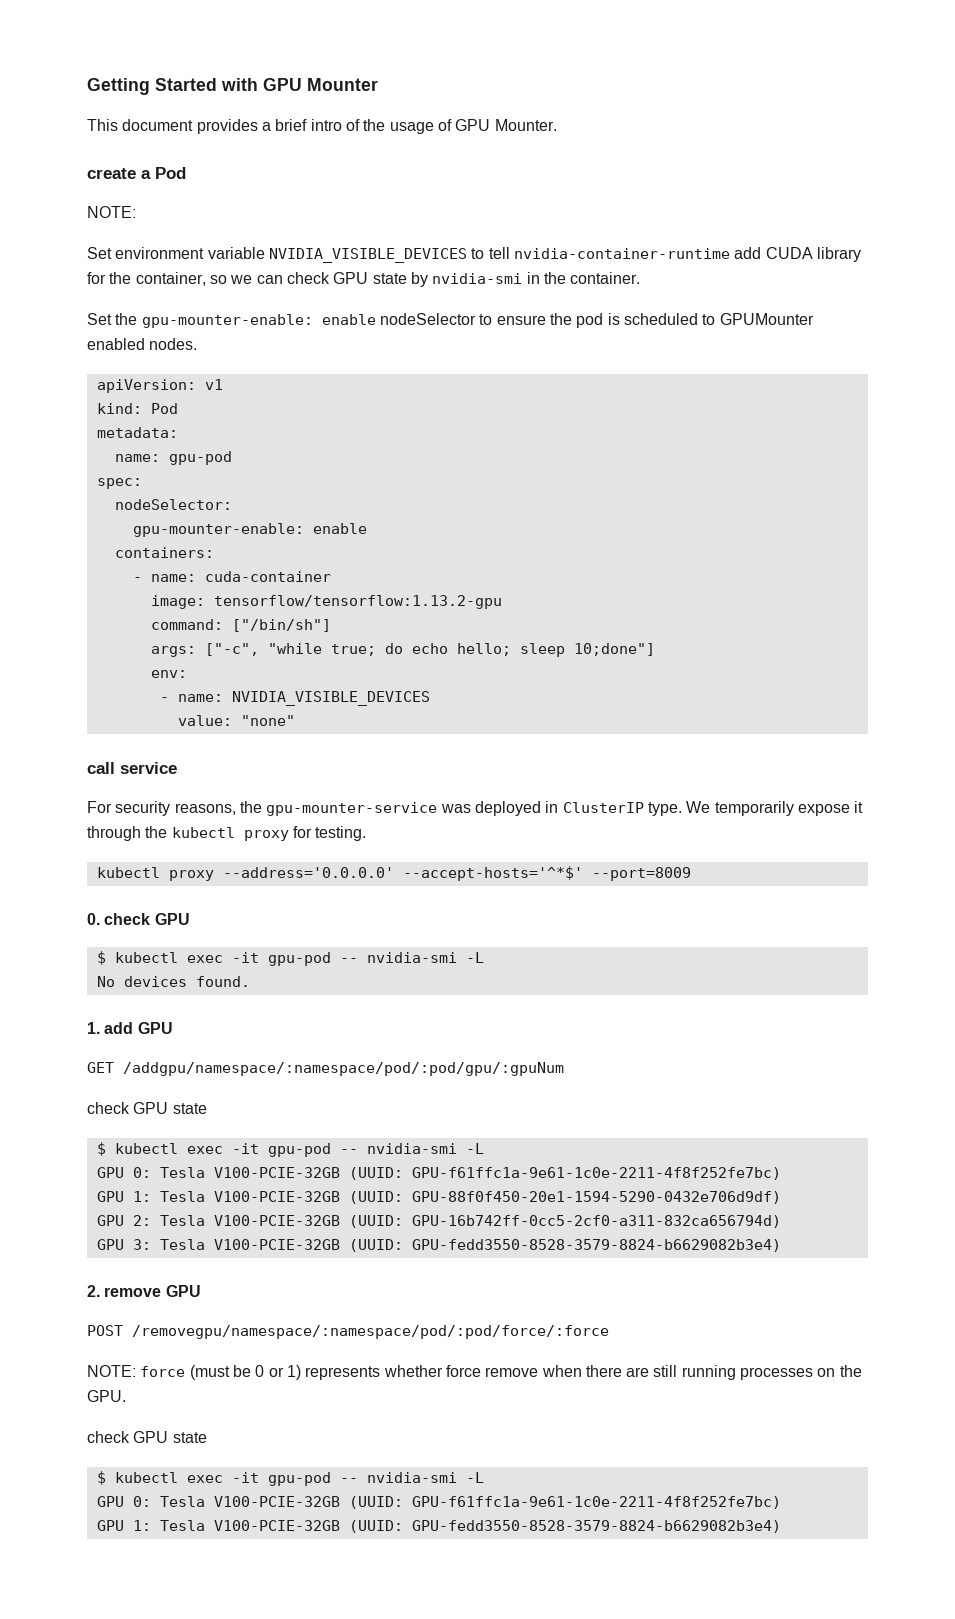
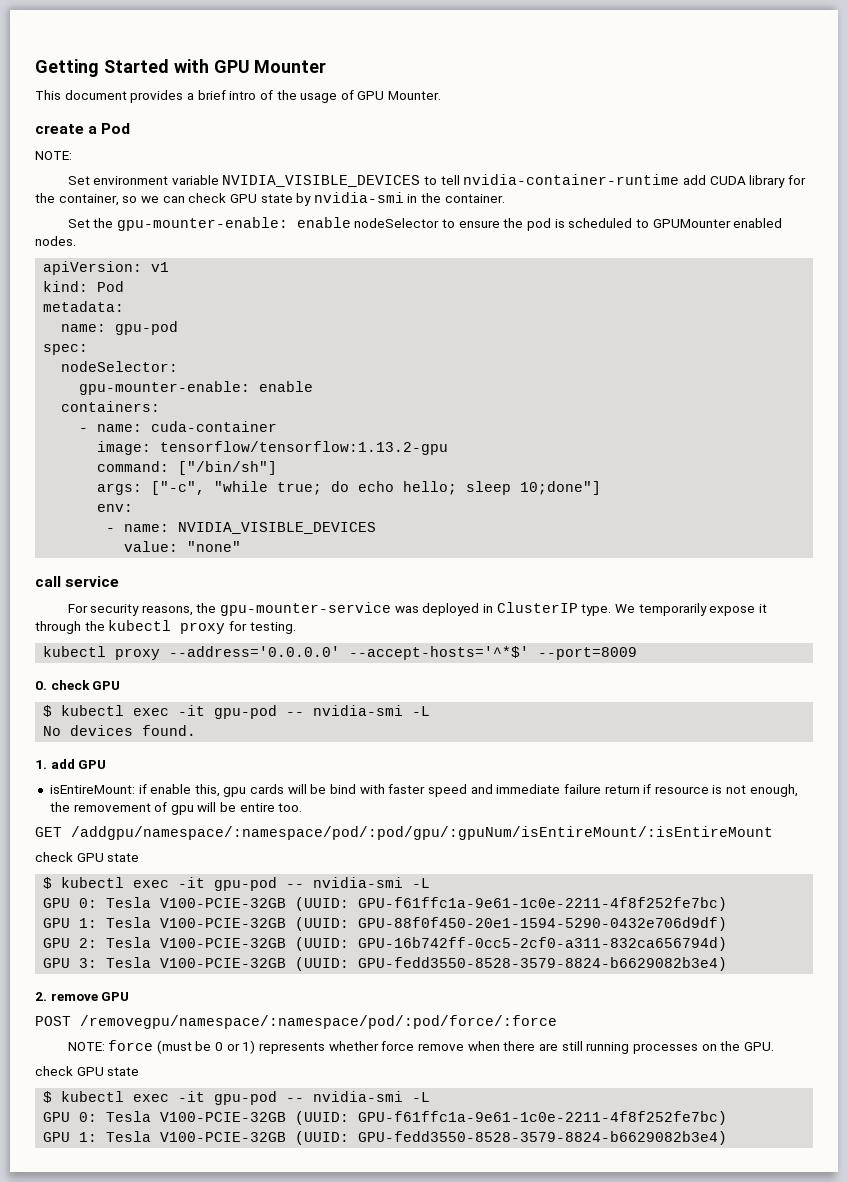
+ isEntireMount: if enable this, gpu cards will be bind with faster speed and immediate failure return if resource is not enough, the removement of gpu will be entire too.
- GET /addgpu/namespace/:namespace/pod/:pod/gpu/:gpuNum
+ GET /addgpu/namespace/:namespace/pod/:pod/gpu/:gpuNum/isEntireMount/:isEntireMount

